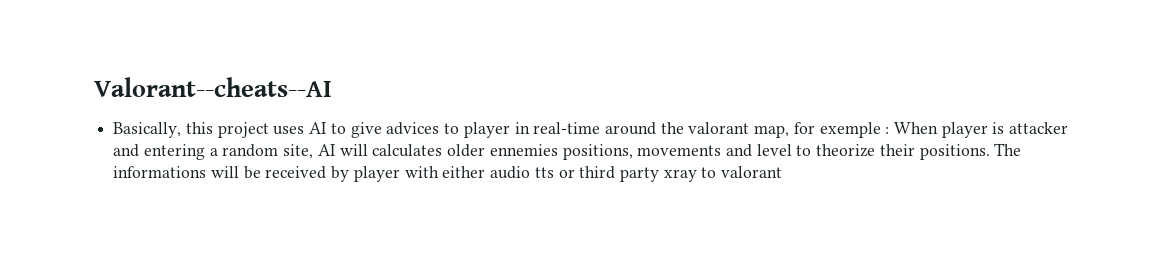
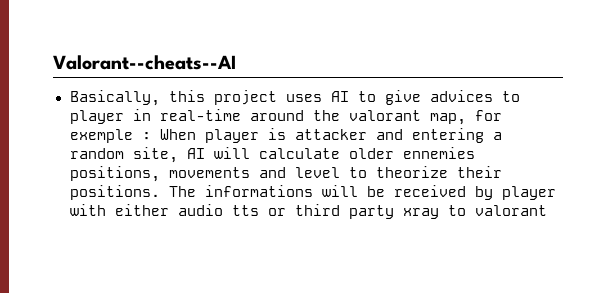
- Basically, this project uses AI to give advices to player in real-time around the valorant map, for exemple : When player is attacker and entering a random site, AI will calculates older ennemies positions, movements and level to theorize their positions.
+ Basically, this project uses AI to give advices to player in real-time around the valorant map, for exemple : When player is attacker and entering a random site, AI will calculate older ennemies positions, movements and level to theorize their positions.

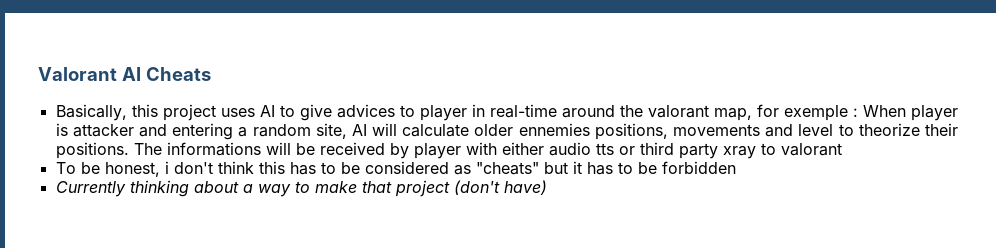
- Valorant--cheats--AI
+ Valorant AI Cheats
+ To be honest, i don't think this has to be considered as "cheats" but it has to be forbidden
+ Currently thinking about a way to make that project (don't have)

